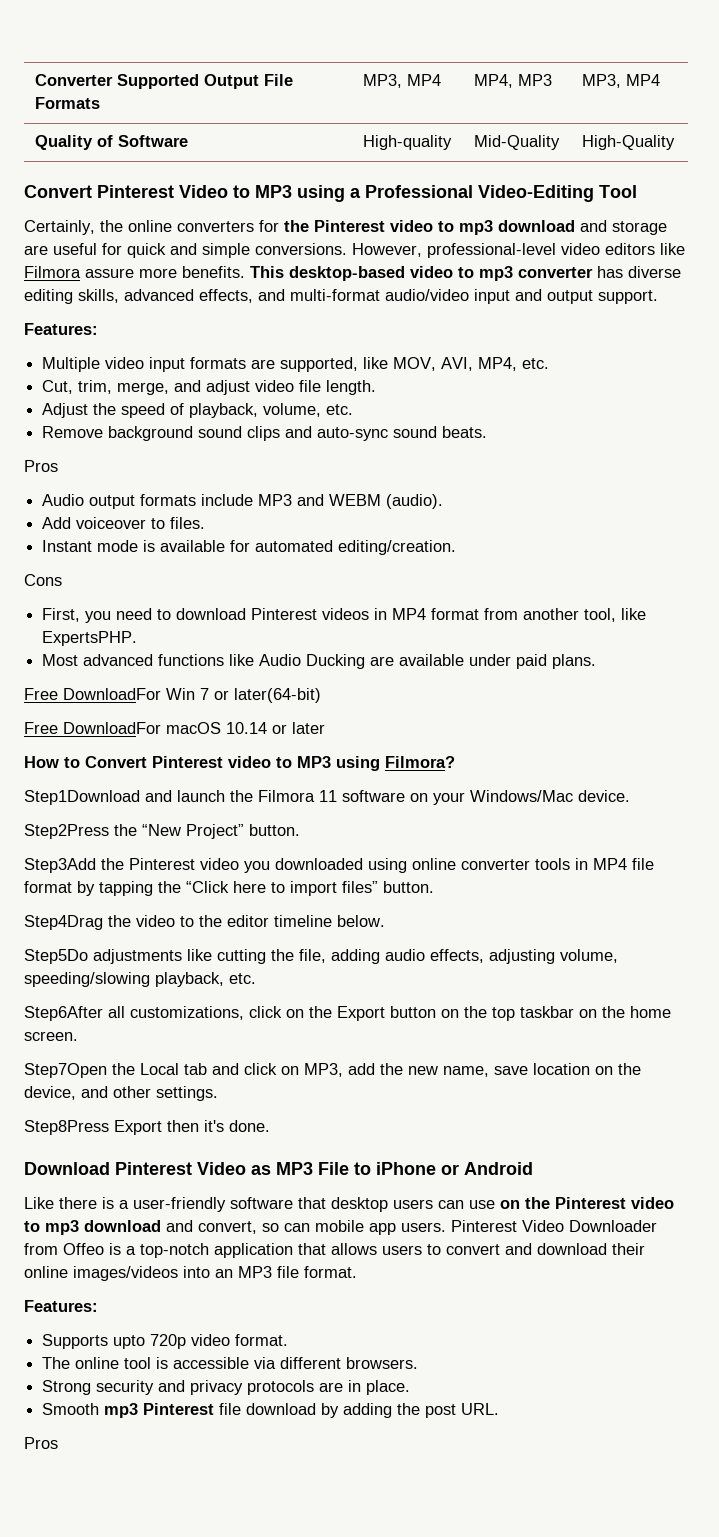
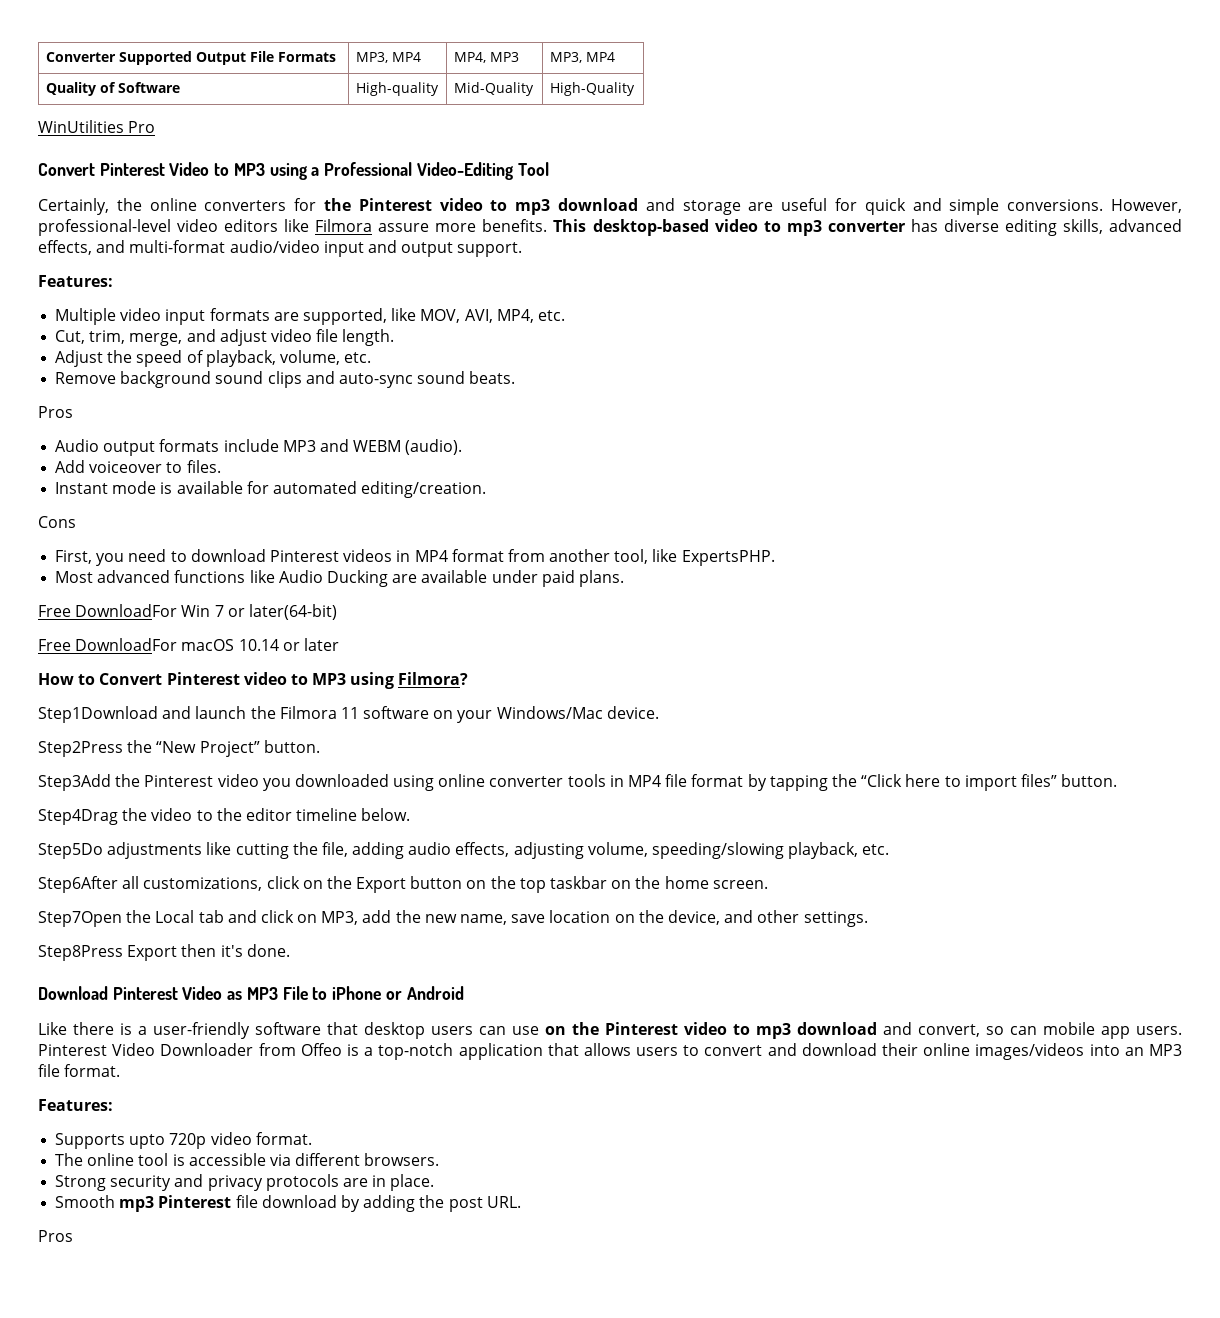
+ WinUtilities Pro

